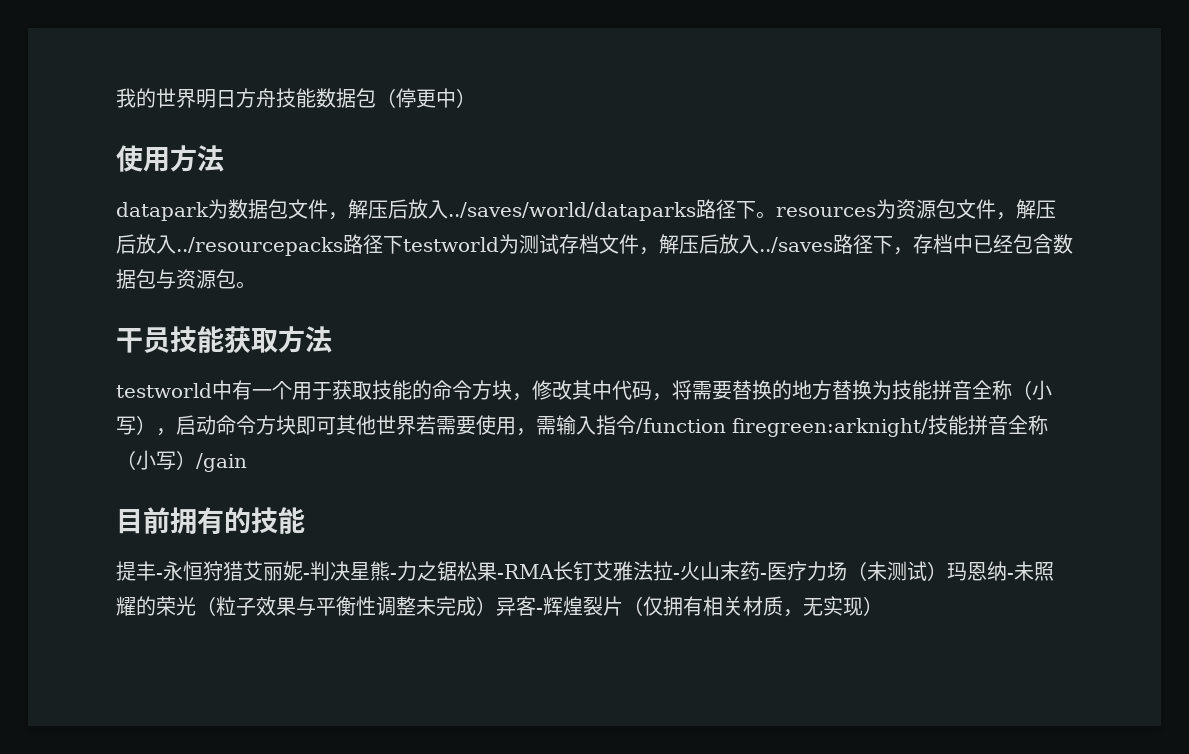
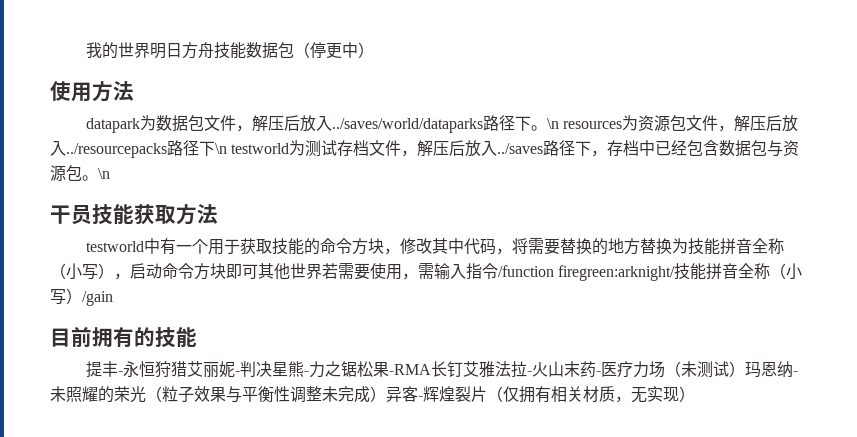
- datapark为数据包文件，解压后放入../saves/world/dataparks路径下。resources为资源包文件，解压后放入../resourcepacks路径下testworld为测试存档文件，解压后放入../saves路径下，存档中已经包含数据包与资源包。
+ datapark为数据包文件，解压后放入../saves/world/dataparks路径下。\n resources为资源包文件，解压后放入../resourcepacks路径下\n testworld为测试存档文件，解压后放入../saves路径下，存档中已经包含数据包与资源包。\n

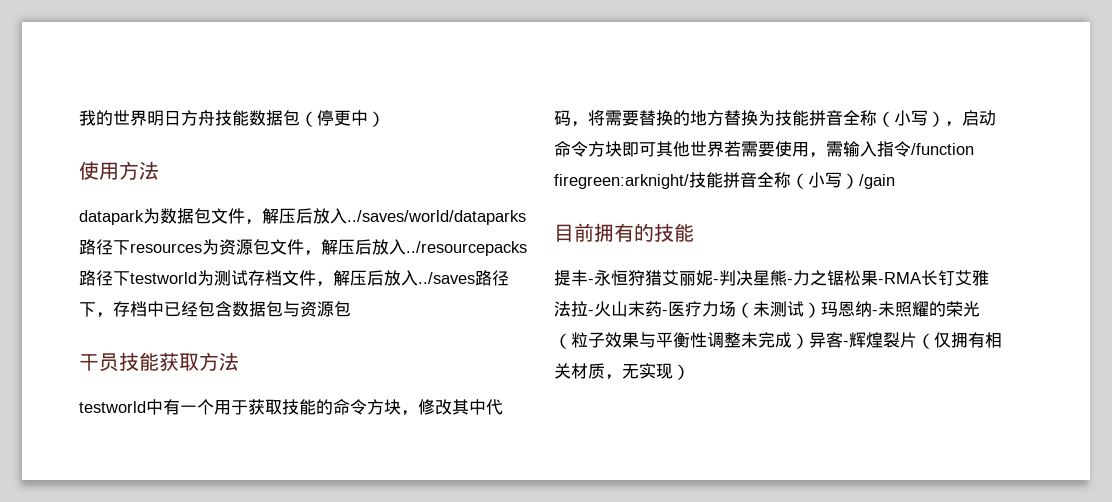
- datapark为数据包文件，解压后放入../saves/world/dataparks路径下。\n resources为资源包文件，解压后放入../resourcepacks路径下\n testworld为测试存档文件，解压后放入../saves路径下，存档中已经包含数据包与资源包。\n
+ datapark为数据包文件，解压后放入../saves/world/dataparks路径下resources为资源包文件，解压后放入../resourcepacks路径下testworld为测试存档文件，解压后放入../saves路径下，存档中已经包含数据包与资源包

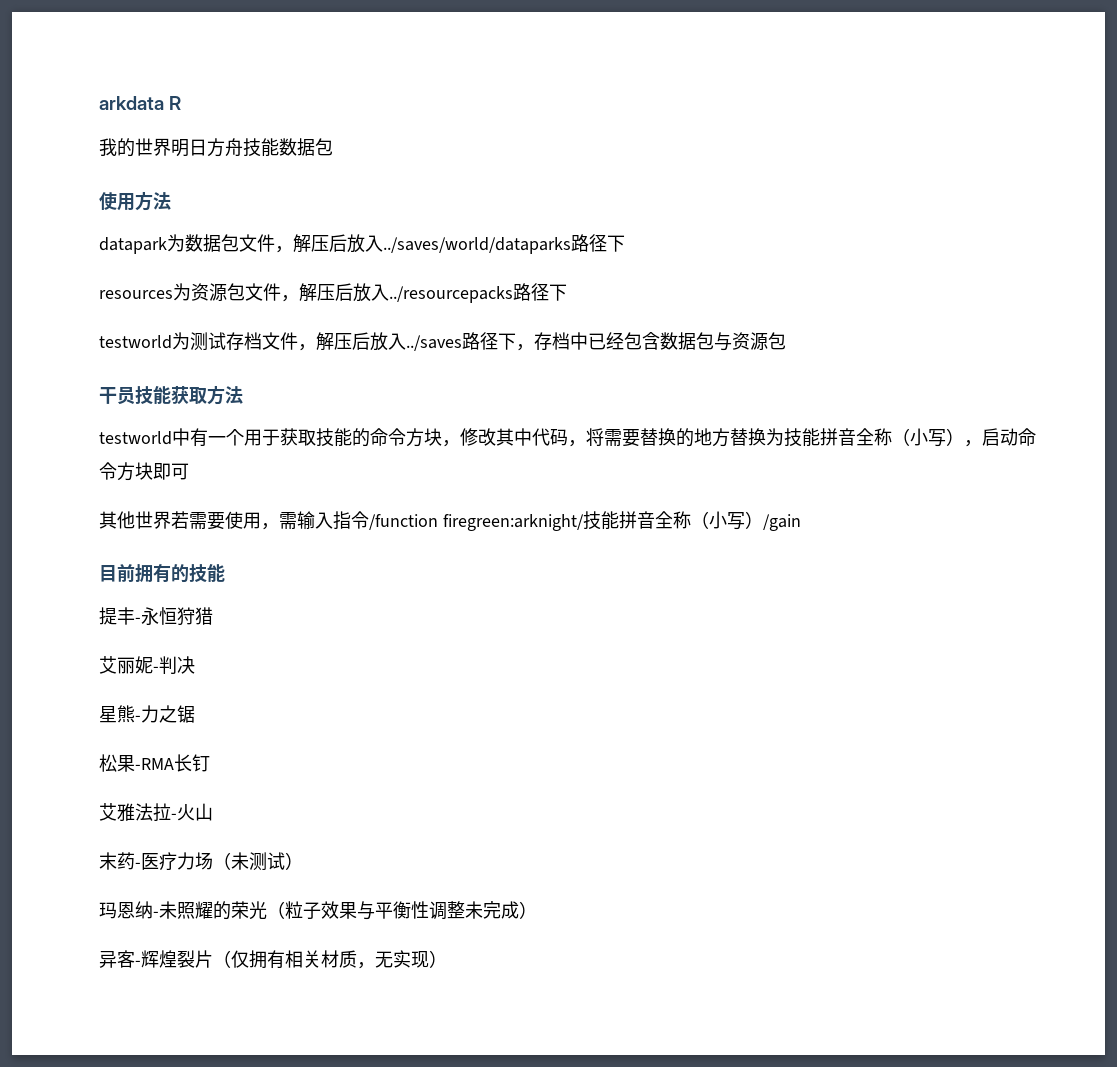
+ arkdata R
- 我的世界明日方舟技能数据包（停更中）
+ 我的世界明日方舟技能数据包
- datapark为数据包文件，解压后放入../saves/world/dataparks路径下resources为资源包文件，解压后放入../resourcepacks路径下testworld为测试存档文件，解压后放入../saves路径下，存档中已经包含数据包与资源包
+ datapark为数据包文件，解压后放入../saves/world/dataparks路径下
+ resources为资源包文件，解压后放入../resourcepacks路径下
+ testworld为测试存档文件，解压后放入../saves路径下，存档中已经包含数据包与资源包
- testworld中有一个用于获取技能的命令方块，修改其中代码，将需要替换的地方替换为技能拼音全称（小写），启动命令方块即可其他世界若需要使用，需输入指令/function firegreen:arknight/技能拼音全称（小写）/gain
+ testworld中有一个用于获取技能的命令方块，修改其中代码，将需要替换的地方替换为技能拼音全称（小写），启动命令方块即可
+ 其他世界若需要使用，需输入指令/function firegreen:arknight/技能拼音全称（小写）/gain
- 提丰-永恒狩猎艾丽妮-判决星熊-力之锯松果-RMA长钉艾雅法拉-火山末药-医疗力场（未测试）玛恩纳-未照耀的荣光（粒子效果与平衡性调整未完成）异客-辉煌裂片（仅拥有相关材质，无实现）
+ 提丰-永恒狩猎
+ 艾丽妮-判决
+ 星熊-力之锯
+ 松果-RMA长钉
+ 艾雅法拉-火山
+ 末药-医疗力场（未测试）
+ 玛恩纳-未照耀的荣光（粒子效果与平衡性调整未完成）
+ 异客-辉煌裂片（仅拥有相关材质，无实现）

